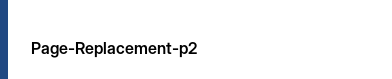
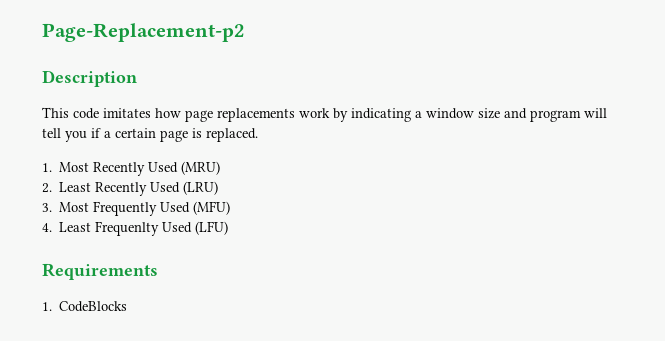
+ Description
+ This code imitates how page replacements work by indicating a window size and program will tell you if a certain page is replaced.
+ 1. Most Recently Used (MRU)
+ 2. Least Recently Used (LRU)
+ 3. Most Frequently Used (MFU)
+ 4. Least Frequenlty Used (LFU)
+ Requirements
+ 1. CodeBlocks

